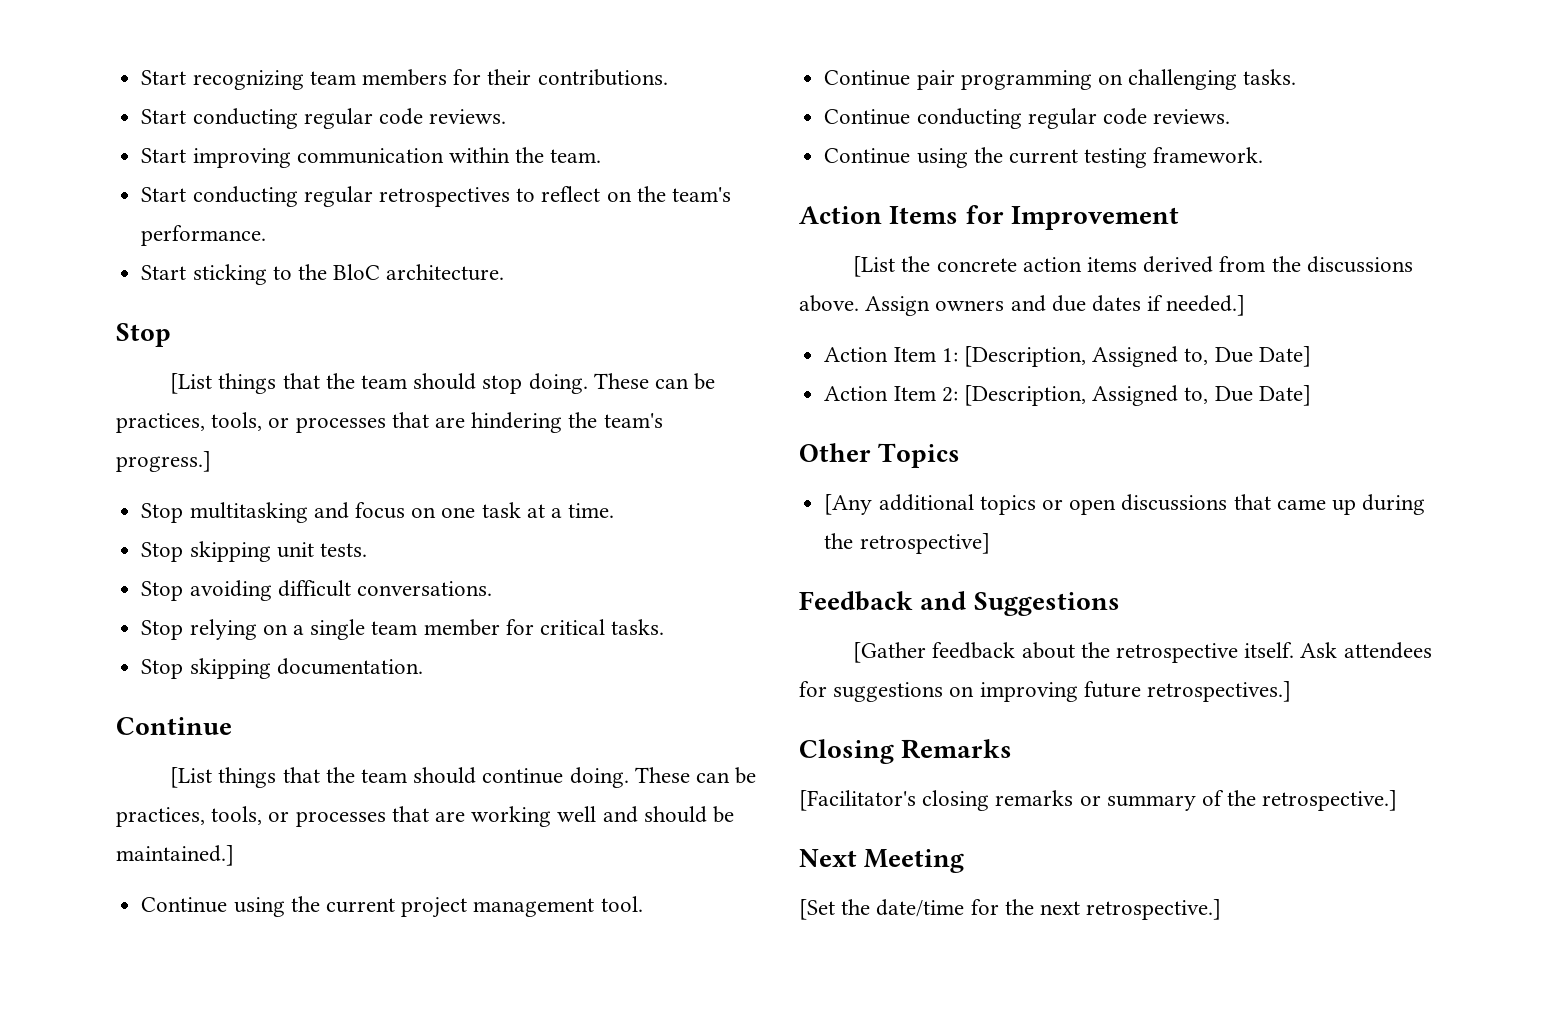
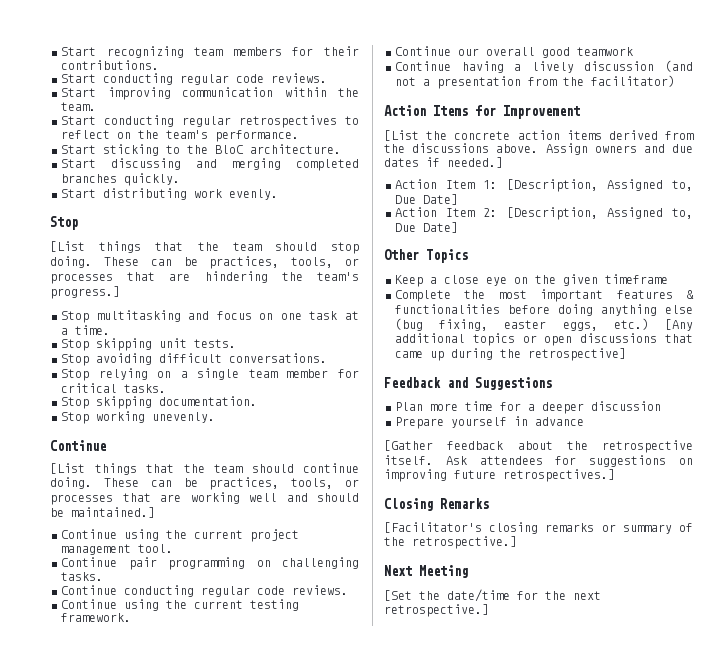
+ Start discussing and merging completed branches quickly.
+ Start distributing work evenly.
+ Stop working unevenly.
+ Continue our overall good teamwork
+ Continue having a lively discussion (and not a presentation from the facilitator)
- [Any additional topics or open discussions that came up during the retrospective]
+ Keep a close eye on the given timeframe
+ Complete the most important features & functionalities before doing anything else (bug fixing, easter eggs, etc.) [Any additional topics or open discussions that came up during the retrospective]
+ Plan more time for a deeper discussion
+ Prepare yourself in advance

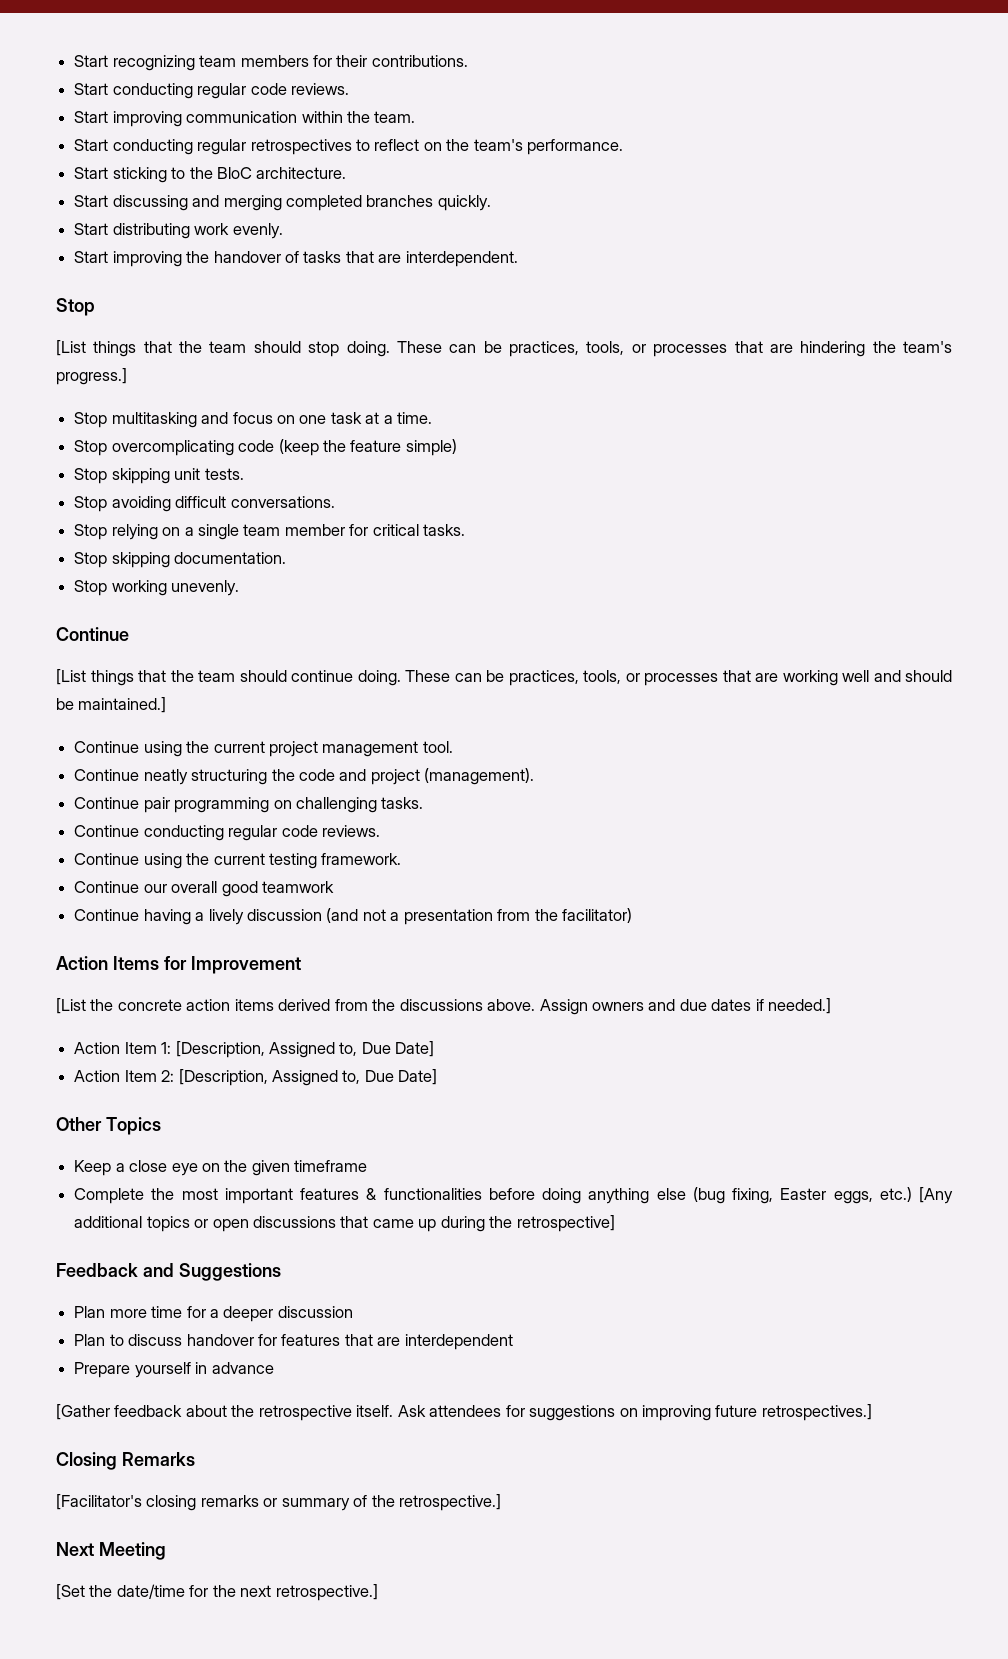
+ Start improving the handover of tasks that are interdependent.
+ Stop overcomplicating code (keep the feature simple)
+ Continue neatly structuring the code and project (management).
- Complete the most important features & functionalities before doing anything else (bug fixing, easter eggs, etc.) [Any additional topics or open discussions that came up during the retrospective]
+ Complete the most important features & functionalities before doing anything else (bug fixing, Easter eggs, etc.) [Any additional topics or open discussions that came up during the retrospective]
+ Plan to discuss handover for features that are interdependent

